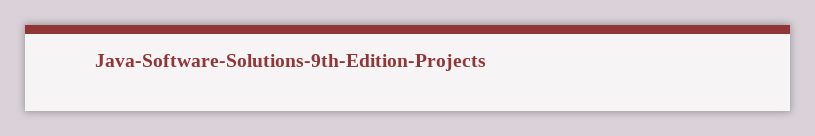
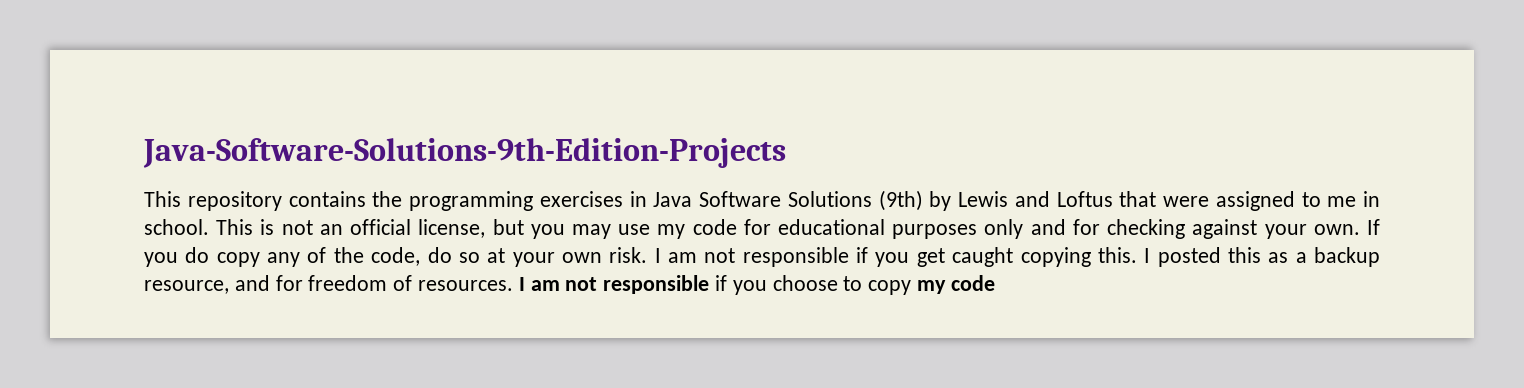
+ This repository contains the programming exercises in Java Software Solutions (9th) by Lewis and Loftus that were assigned to me in school. This is not an official license, but you may use my code for educational purposes only and for checking against your own. If you do copy any of the code, do so at your own risk. I am not responsible if you get caught copying this. I posted this as a backup resource, and for freedom of resources. I am not responsible if you choose to copy my code

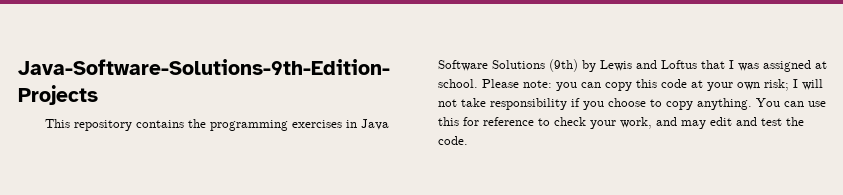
- This repository contains the programming exercises in Java Software Solutions (9th) by Lewis and Loftus that were assigned to me in school. This is not an official license, but you may use my code for educational purposes only and for checking against your own. If you do copy any of the code, do so at your own risk. I am not responsible if you get caught copying this. I posted this as a backup resource, and for freedom of resources. I am not responsible if you choose to copy my code
+ This repository contains the programming exercises in Java Software Solutions (9th) by Lewis and Loftus that I was assigned at school. Please note: you can copy this code at your own risk; I will not take responsibility if you choose to copy anything. You can use this for reference to check your work, and may edit and test the code.

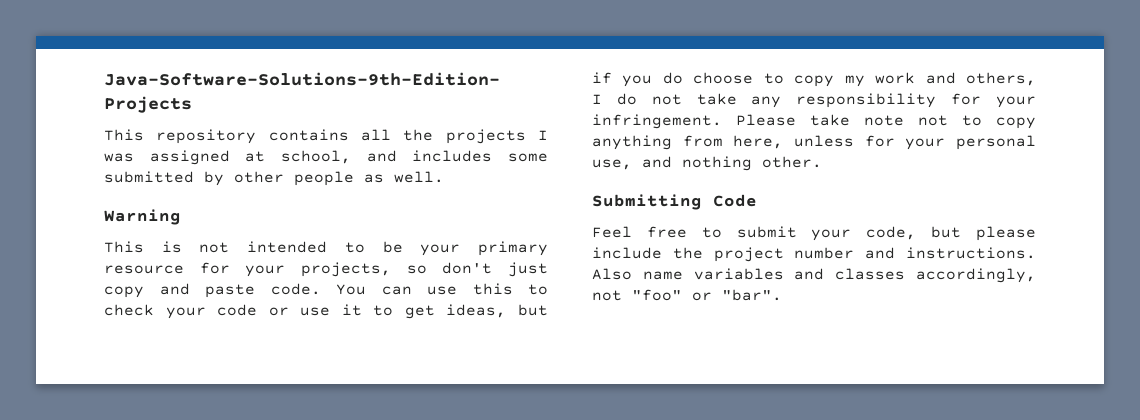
- This repository contains the programming exercises in Java Software Solutions (9th) by Lewis and Loftus that I was assigned at school. Please note: you can copy this code at your own risk; I will not take responsibility if you choose to copy anything.
+ This repository contains all the projects I was assigned at school, and includes some submitted by other people as well.
+ Warning
+ This is not intended to be your primary resource for your projects, so don't just copy and paste code.
- You can use this for reference to check your work, and may edit and test the code.
+ You can use this to check your code or use it to get ideas, but if you do choose to copy my work and others, I do not take any responsibility for your infringement. Please take note not to copy anything from here, unless for your personal use, and nothing other.
+ Submitting Code
+ Feel free to submit your code, but please include the project number and instructions. Also name variables and classes accordingly, not "foo" or "bar".

